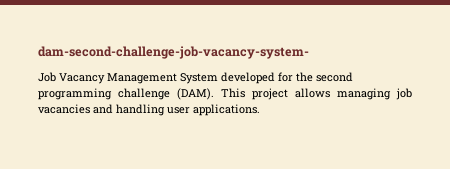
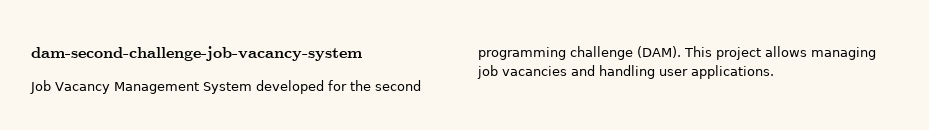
- dam-second-challenge-job-vacancy-system-
+ dam-second-challenge-job-vacancy-system

